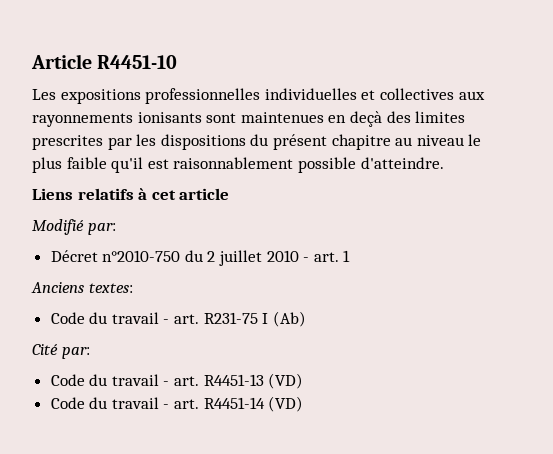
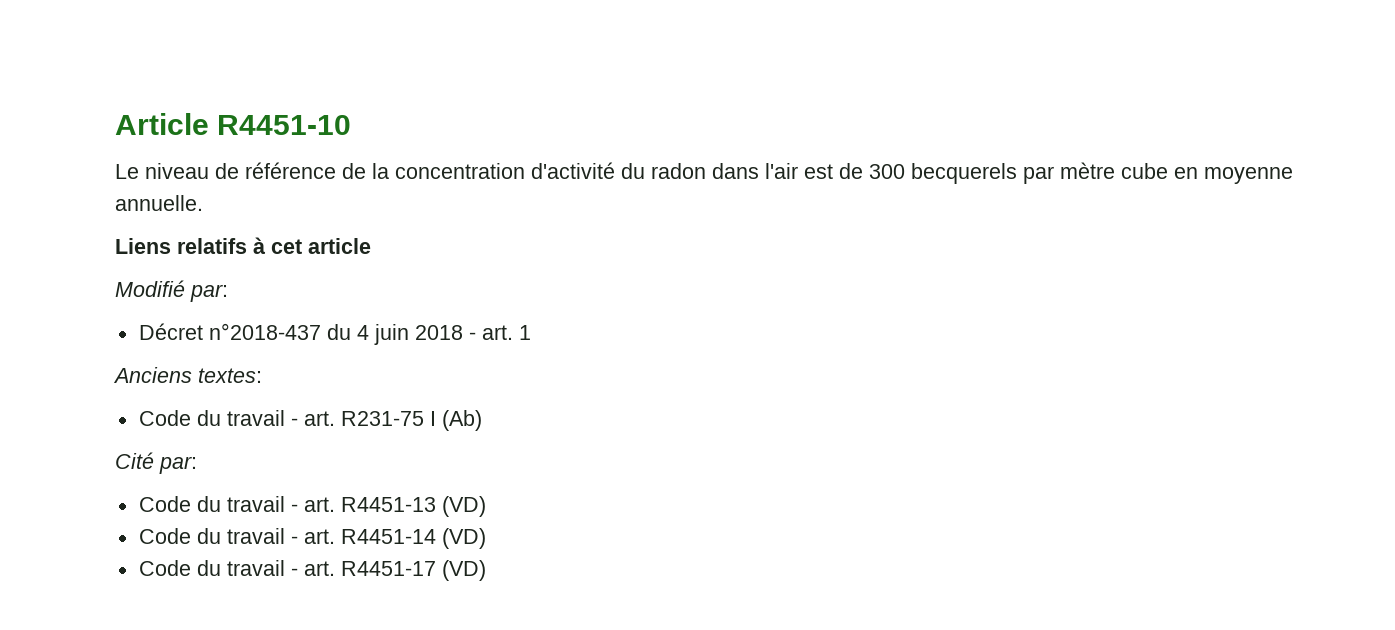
- Les expositions professionnelles individuelles et collectives aux rayonnements ionisants sont maintenues en deçà des limites prescrites par les dispositions du présent chapitre au niveau le plus faible qu'il est raisonnablement possible d'atteindre.
+ Le niveau de référence de la concentration d'activité du radon dans l'air est de 300 becquerels par mètre cube en moyenne annuelle.
- Décret n°2010-750 du 2 juillet 2010 - art. 1
+ Décret n°2018-437 du 4 juin 2018 - art. 1
+ Code du travail - art. R4451-17 (VD)

